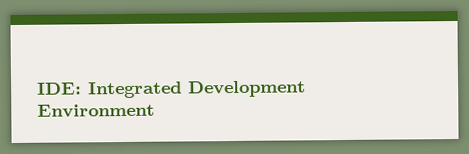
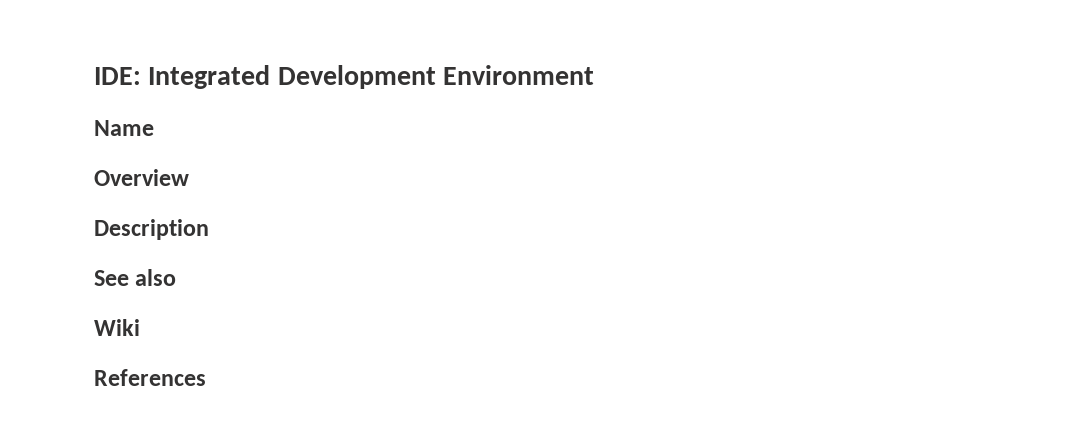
+ Name
+ Overview
+ Description
+ See also
+ Wiki
+ References

